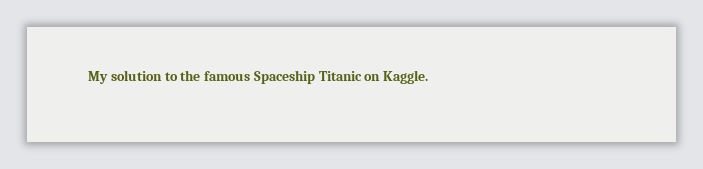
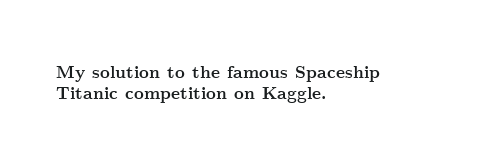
- My solution to the famous Spaceship Titanic on Kaggle.
+ My solution to the famous Spaceship Titanic competition on Kaggle.

